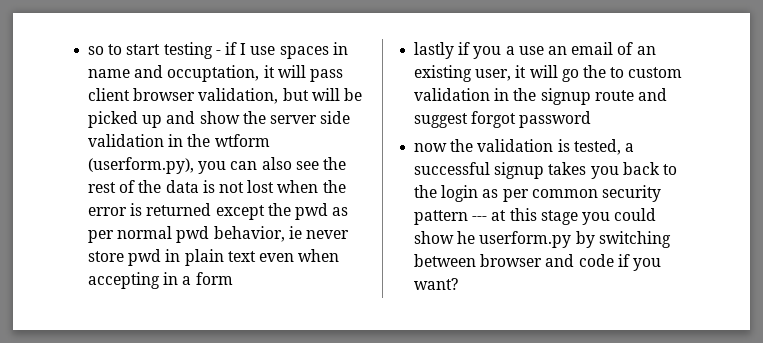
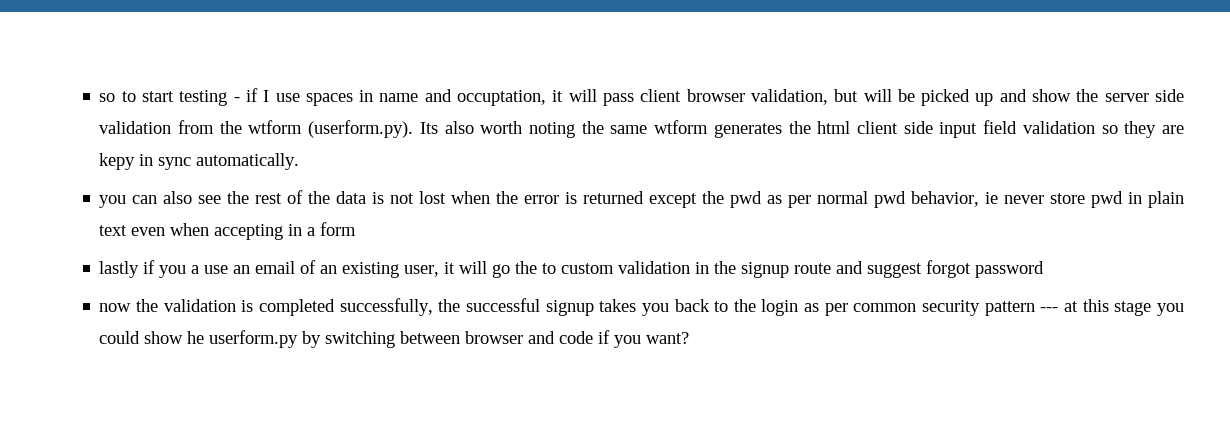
- so to start testing - if I use spaces in name and occuptation, it will pass client browser validation, but will be picked up and show the server side validation in the wtform (userform.py), you can also see the rest of the data is not lost when the error is returned except the pwd as per normal pwd behavior, ie never store pwd in plain text even when accepting in a form
+ so to start testing - if I use spaces in name and occuptation, it will pass client browser validation, but will be picked up and show the server side validation from the wtform (userform.py). Its also worth noting the same wtform generates the html client side input field validation so they are kepy in sync automatically.
+ you can also see the rest of the data is not lost when the error is returned except the pwd as per normal pwd behavior, ie never store pwd in plain text even when accepting in a form
- now the validation is tested, a successful signup takes you back to the login as per common security pattern --- at this stage you could show he userform.py by switching between browser and code if you want?
+ now the validation is completed successfully, the successful signup takes you back to the login as per common security pattern --- at this stage you could show he userform.py by switching between browser and code if you want?

